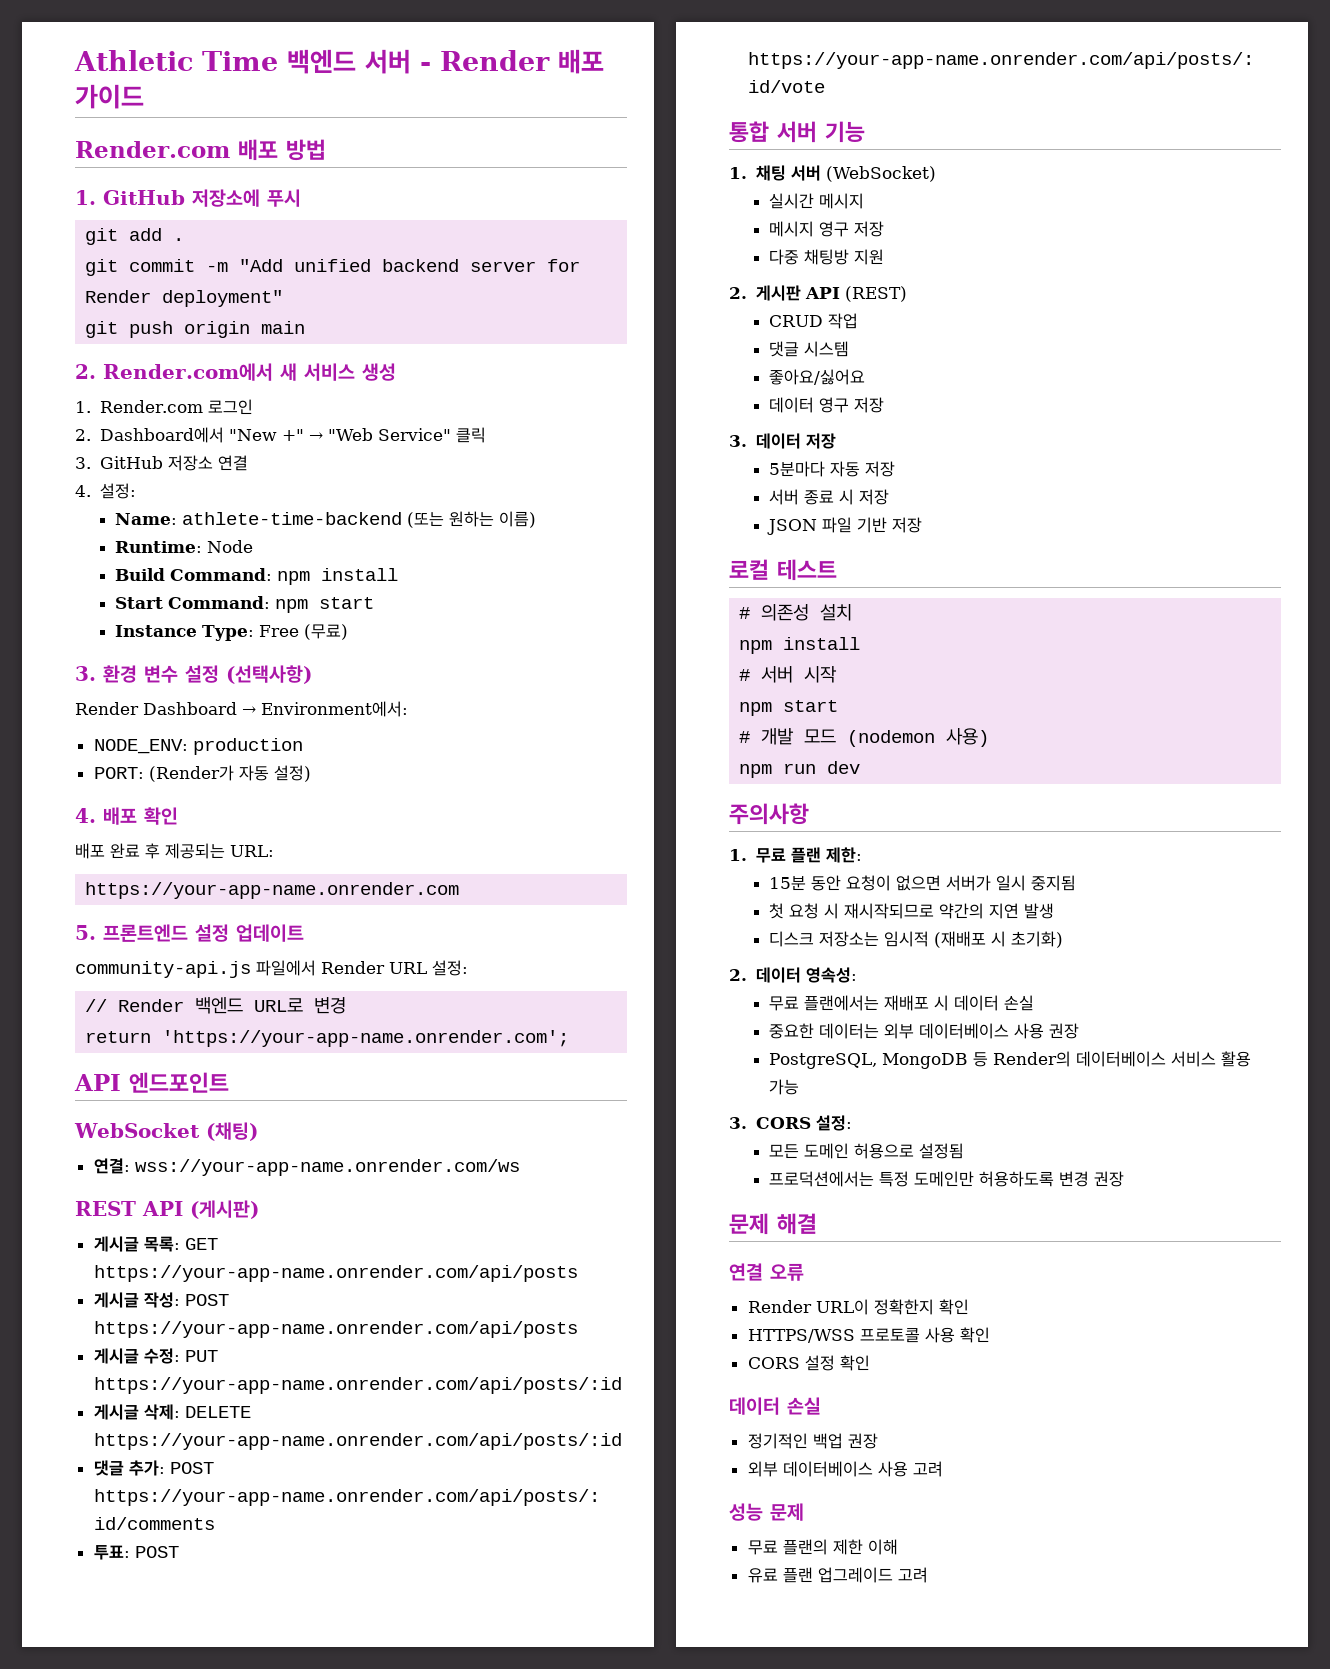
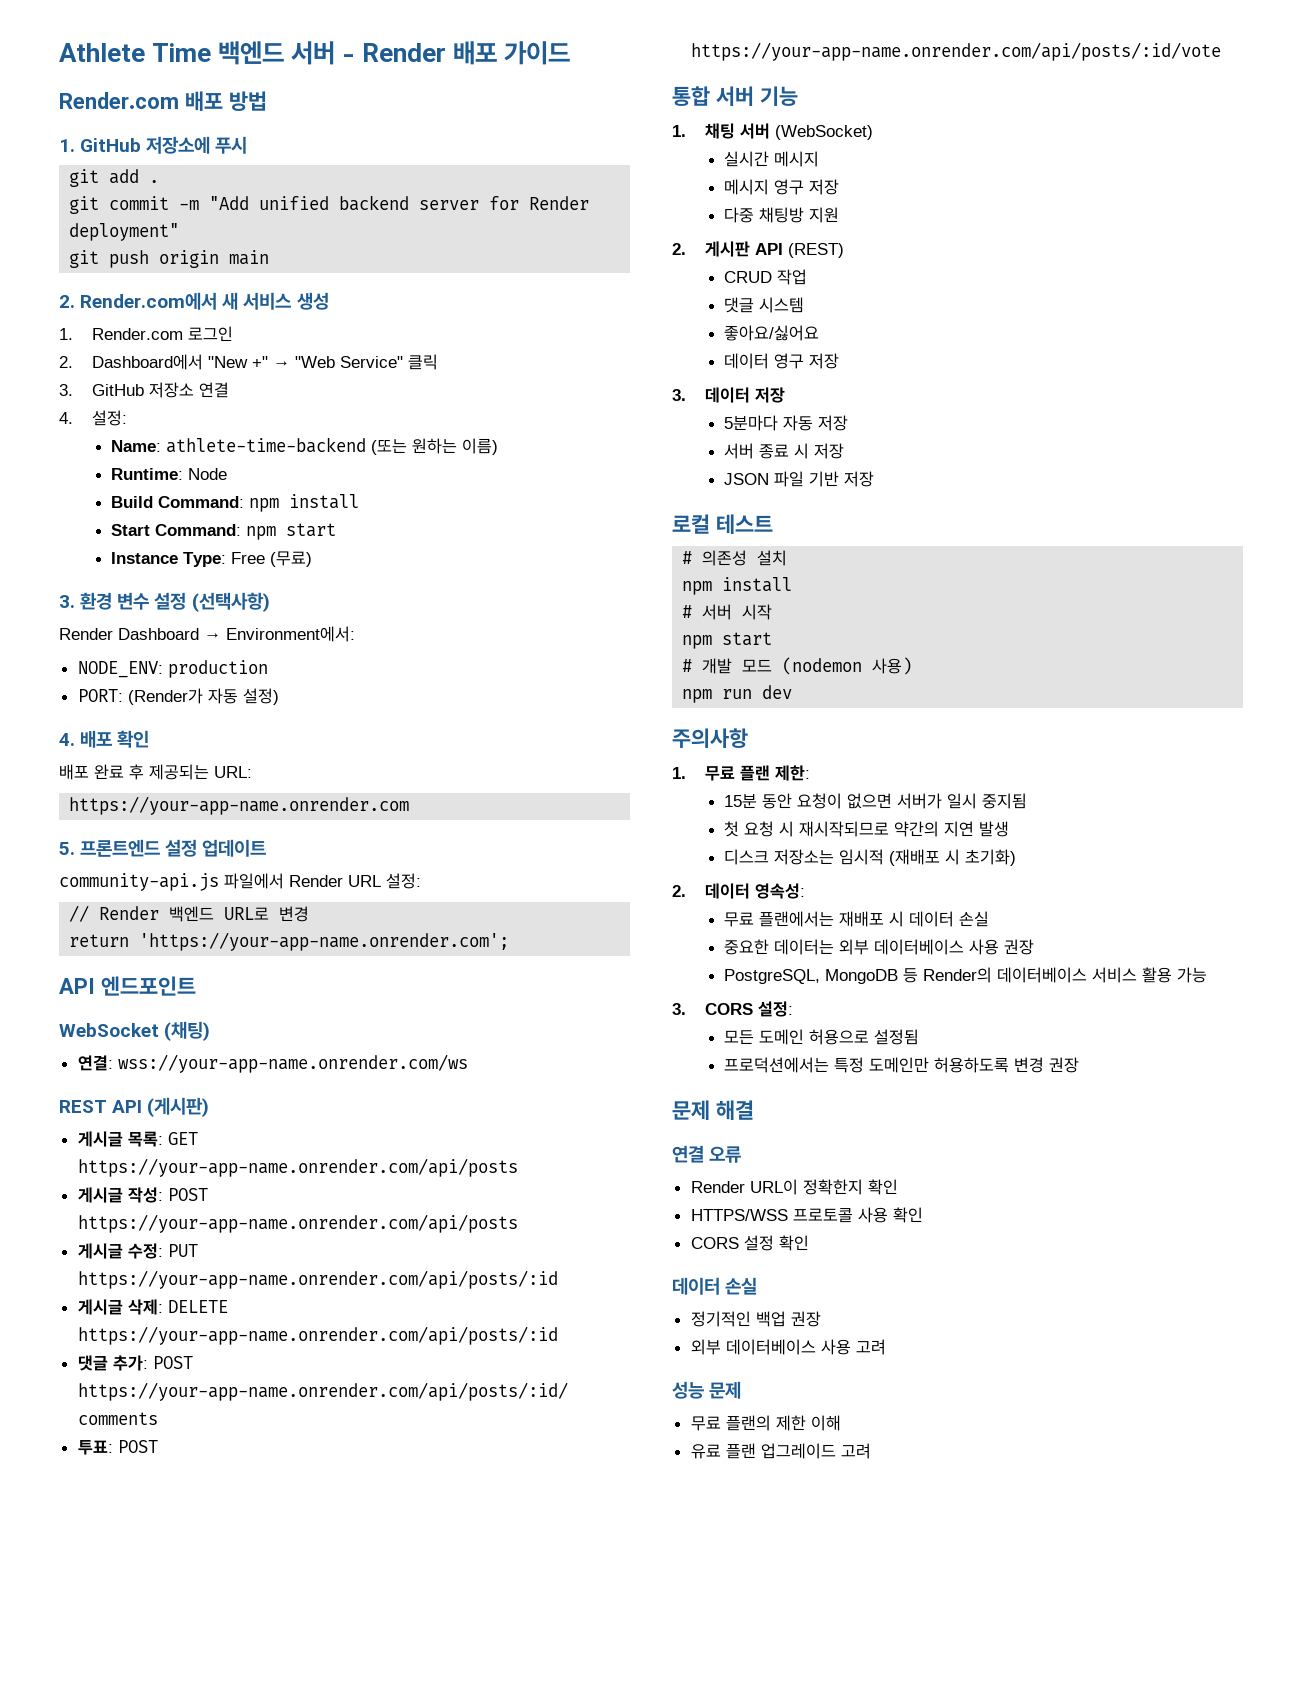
- Athletic Time 백엔드 서버 - Render 배포 가이드
+ Athlete Time 백엔드 서버 - Render 배포 가이드

